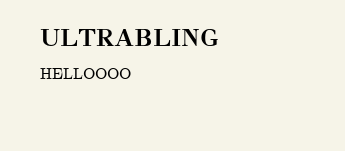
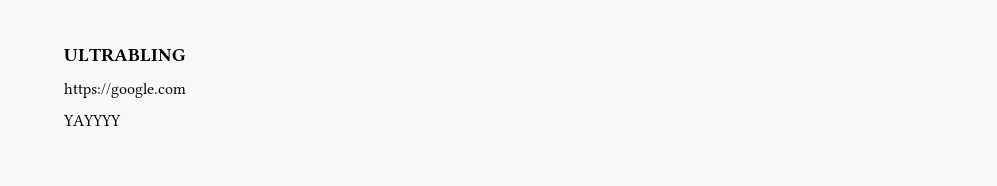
- HELLOOOO
+ https://google.com
+ YAYYYY

